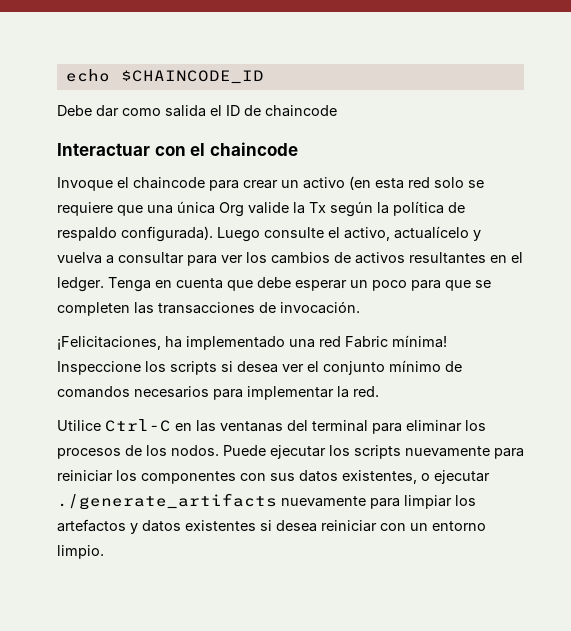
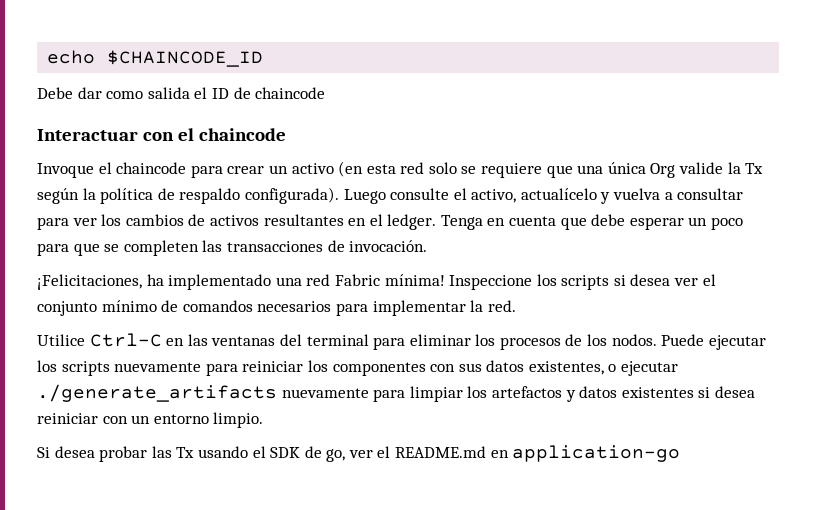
+ Si desea probar las Tx usando el SDK de go, ver el README.md en application-go

